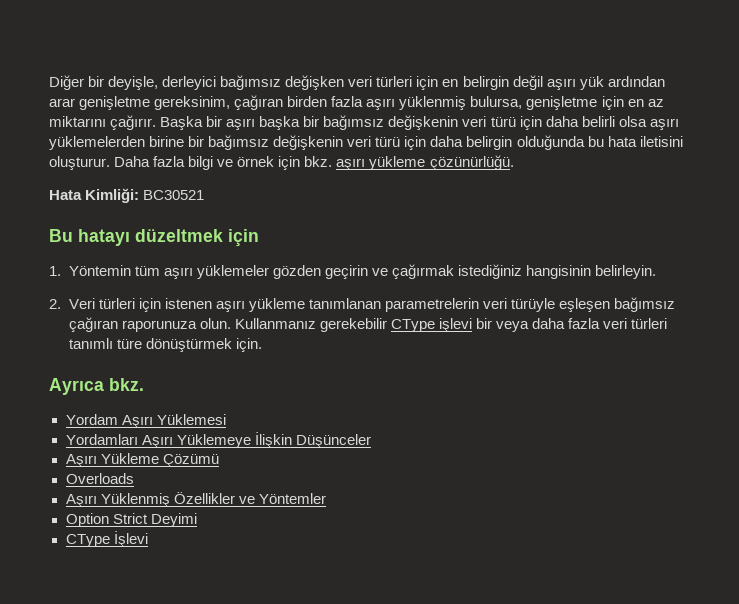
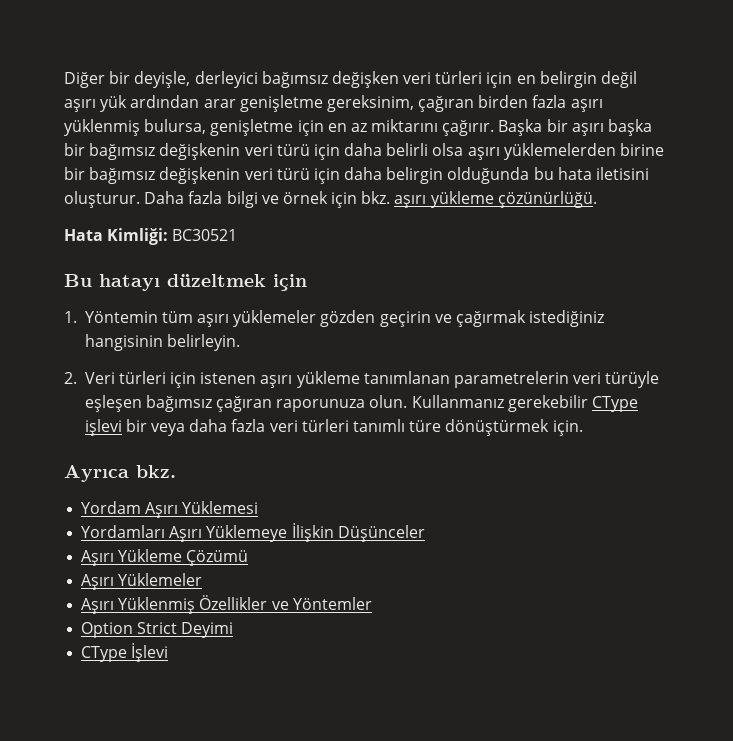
- Overloads
+ Aşırı Yüklemeler

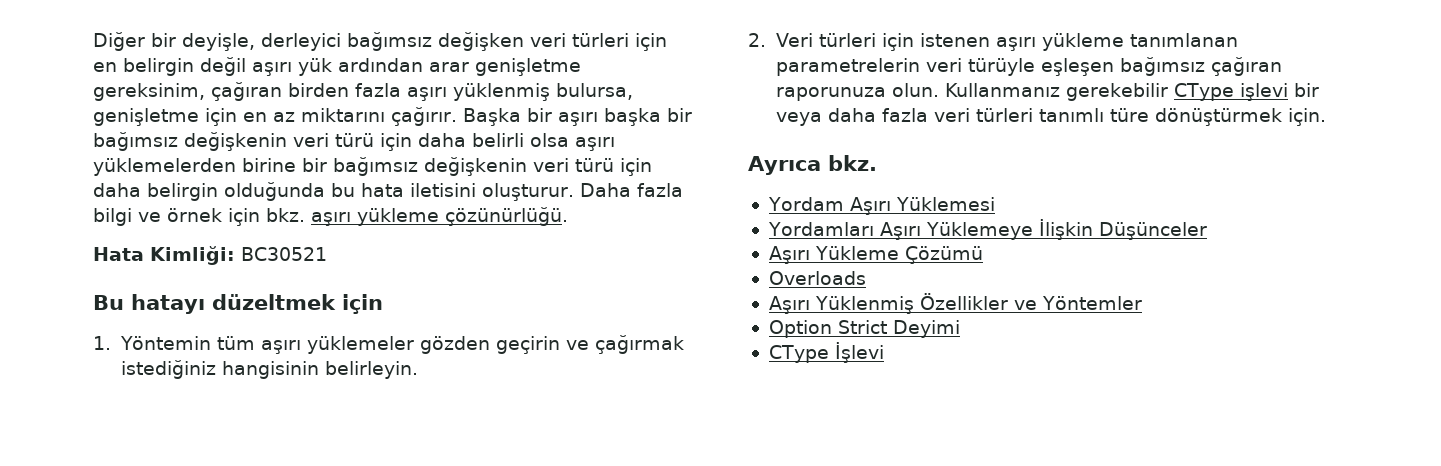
- Aşırı Yüklemeler
+ Overloads

